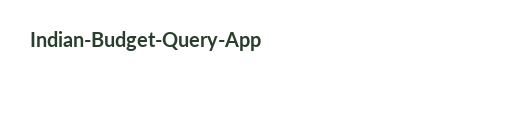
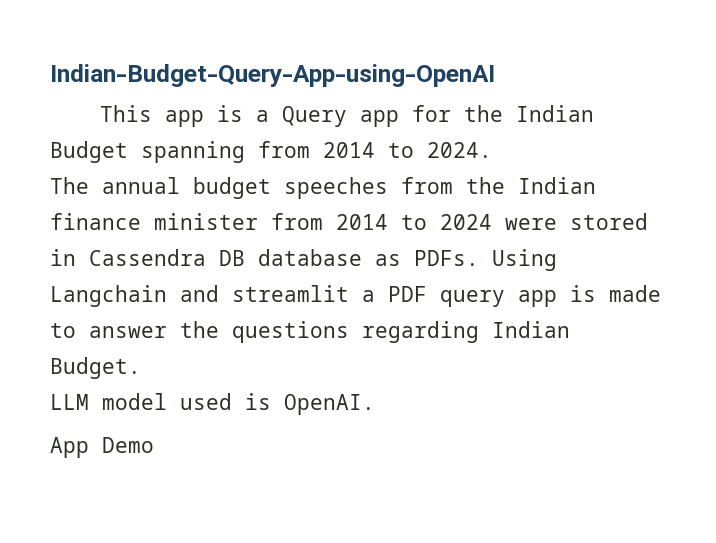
- Indian-Budget-Query-App
+ Indian-Budget-Query-App-using-OpenAI
+ This app is a Query app for the Indian Budget spanning from 2014 to 2024.
+ The annual budget speeches from the Indian finance minister from 2014 to 2024 were stored in Cassendra DB database as PDFs. Using Langchain and streamlit a PDF query app is made to answer the questions regarding Indian Budget.
+ LLM model used is OpenAI.
+ App Demo

